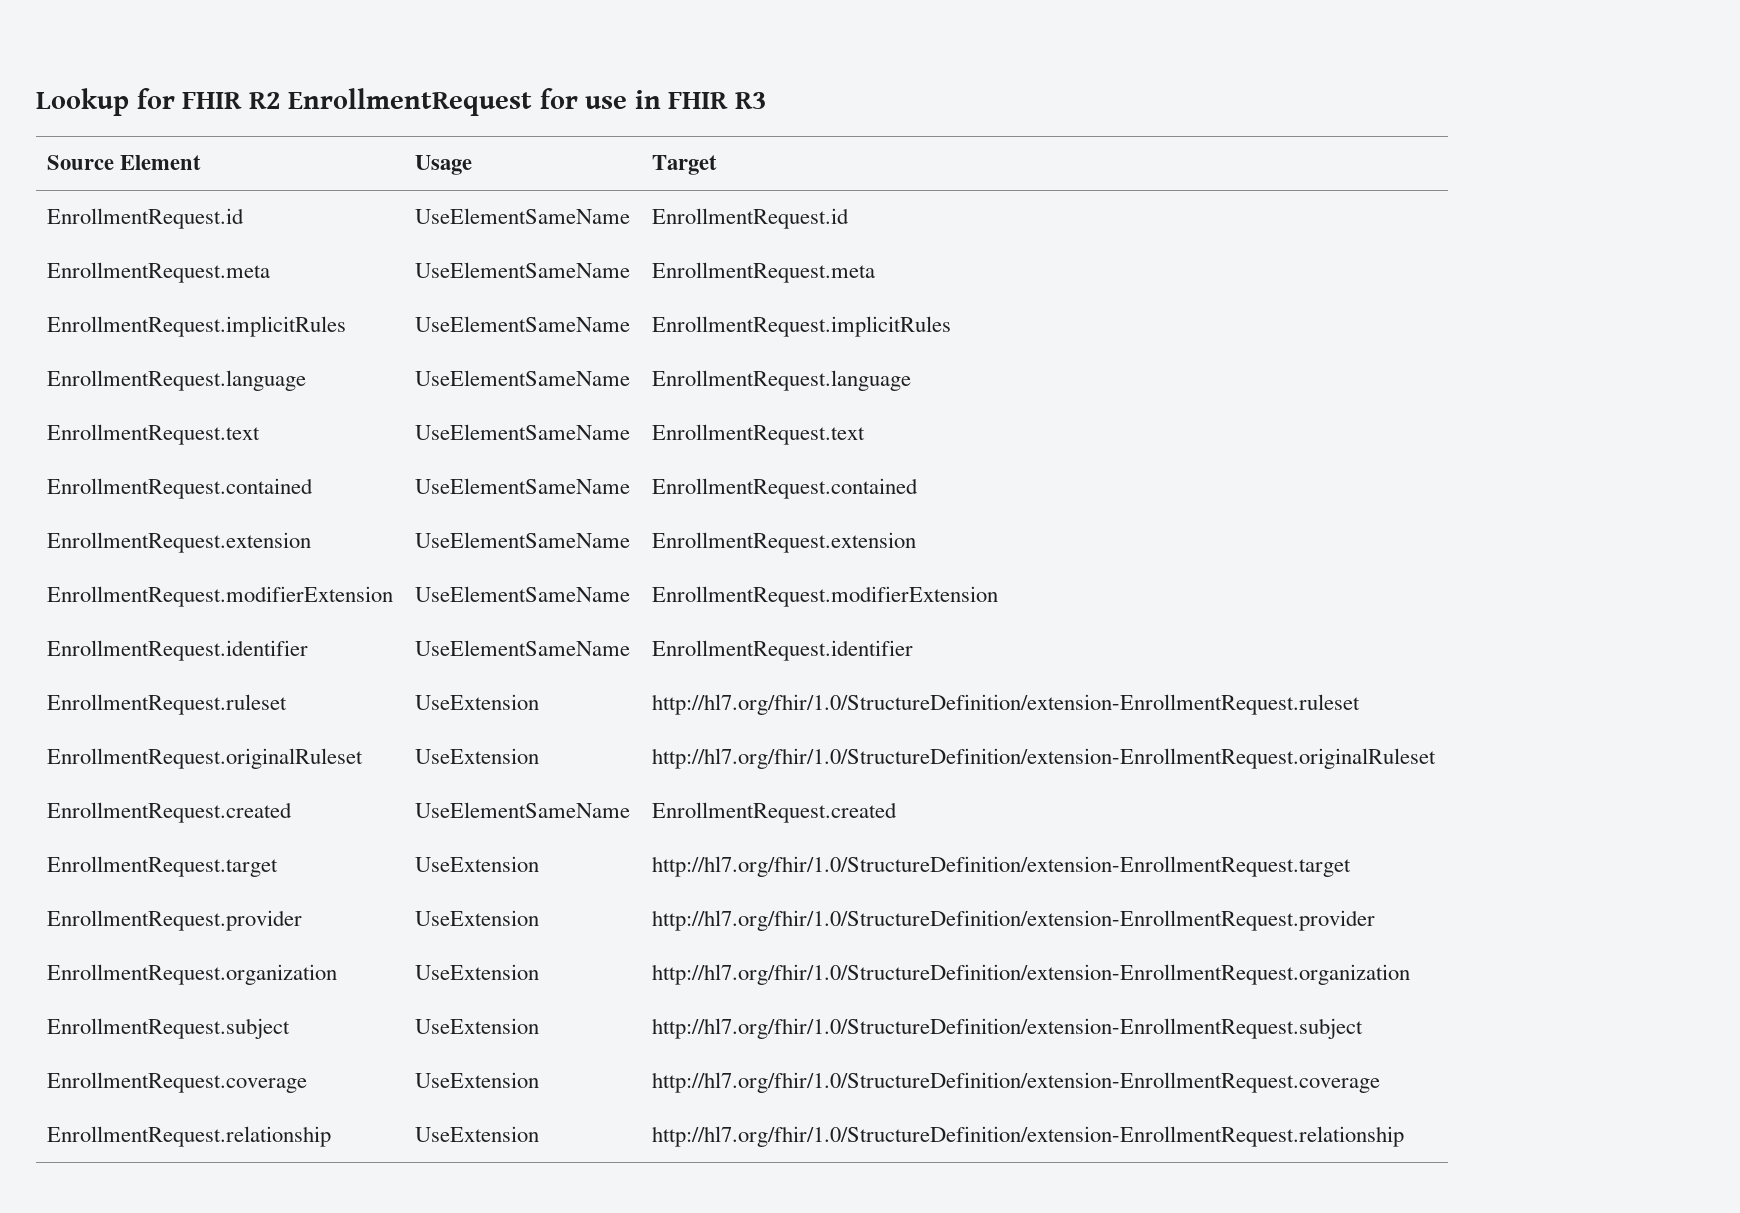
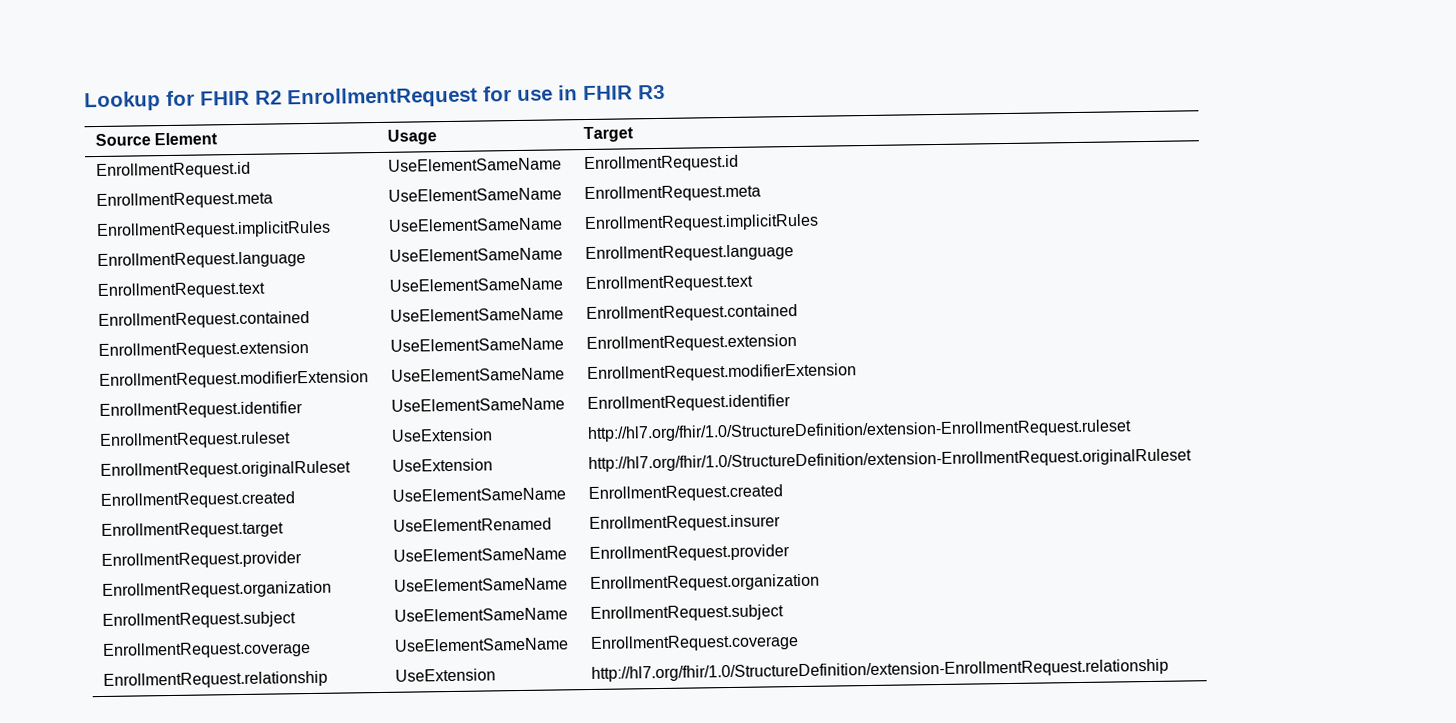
- EnrollmentRequest.target | UseExtension | http://hl7.org/fhir/1.0/StructureDefinition/extension-EnrollmentRequest.target
+ EnrollmentRequest.target | UseElementRenamed | EnrollmentRequest.insurer
- EnrollmentRequest.provider | UseExtension | http://hl7.org/fhir/1.0/StructureDefinition/extension-EnrollmentRequest.provider
+ EnrollmentRequest.provider | UseElementSameName | EnrollmentRequest.provider
- EnrollmentRequest.organization | UseExtension | http://hl7.org/fhir/1.0/StructureDefinition/extension-EnrollmentRequest.organization
+ EnrollmentRequest.organization | UseElementSameName | EnrollmentRequest.organization
- EnrollmentRequest.subject | UseExtension | http://hl7.org/fhir/1.0/StructureDefinition/extension-EnrollmentRequest.subject
+ EnrollmentRequest.subject | UseElementSameName | EnrollmentRequest.subject
- EnrollmentRequest.coverage | UseExtension | http://hl7.org/fhir/1.0/StructureDefinition/extension-EnrollmentRequest.coverage
+ EnrollmentRequest.coverage | UseElementSameName | EnrollmentRequest.coverage

